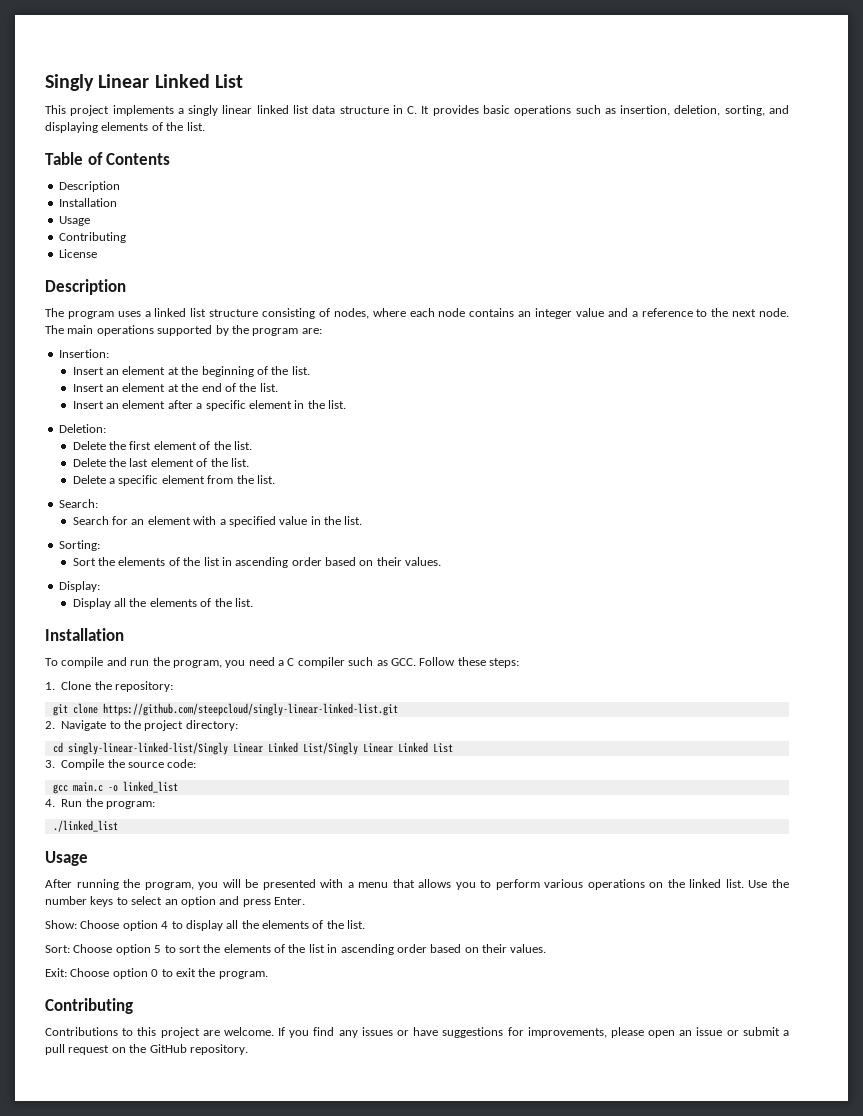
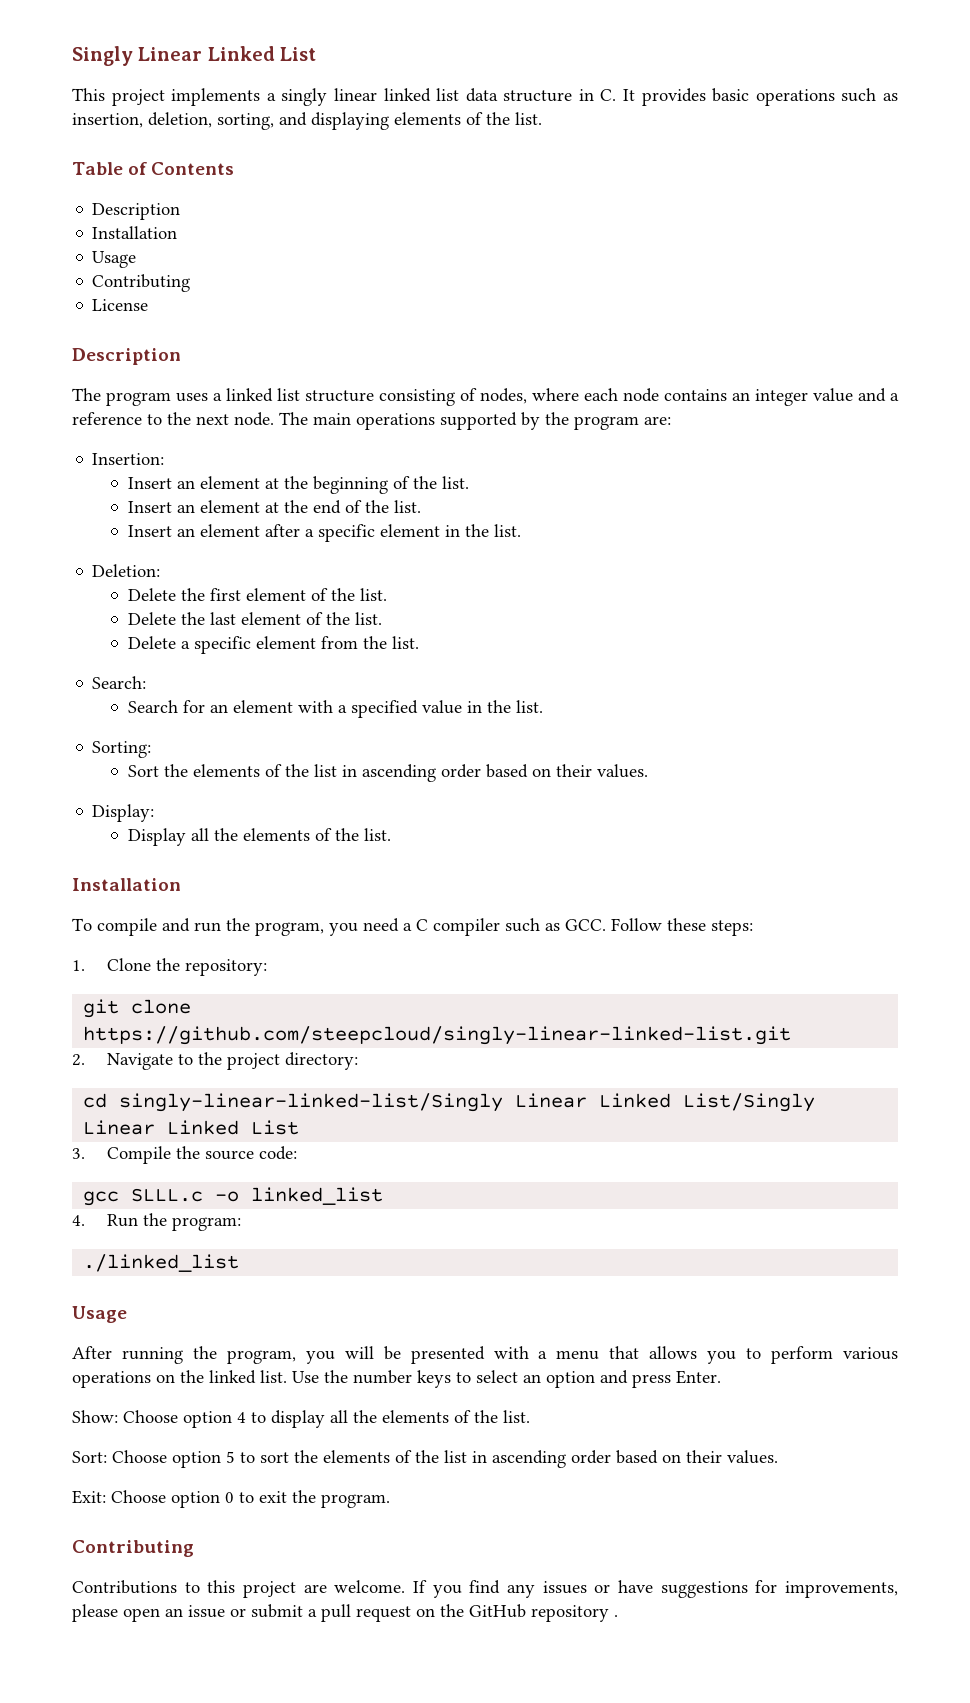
- gcc main.c -o linked_list
+ gcc SLLL.c -o linked_list
- If you find any issues or have suggestions for improvements, please open an issue or submit a pull request on the GitHub repository.
+ If you find any issues or have suggestions for improvements, please open an issue or submit a pull request on the GitHub repository .

